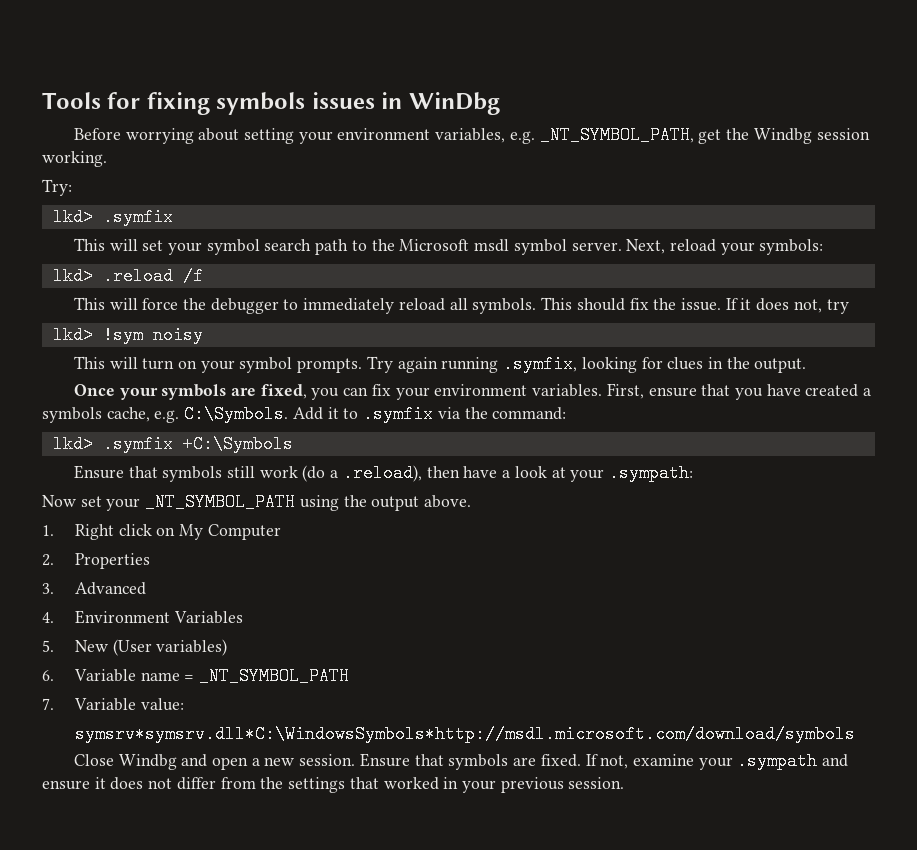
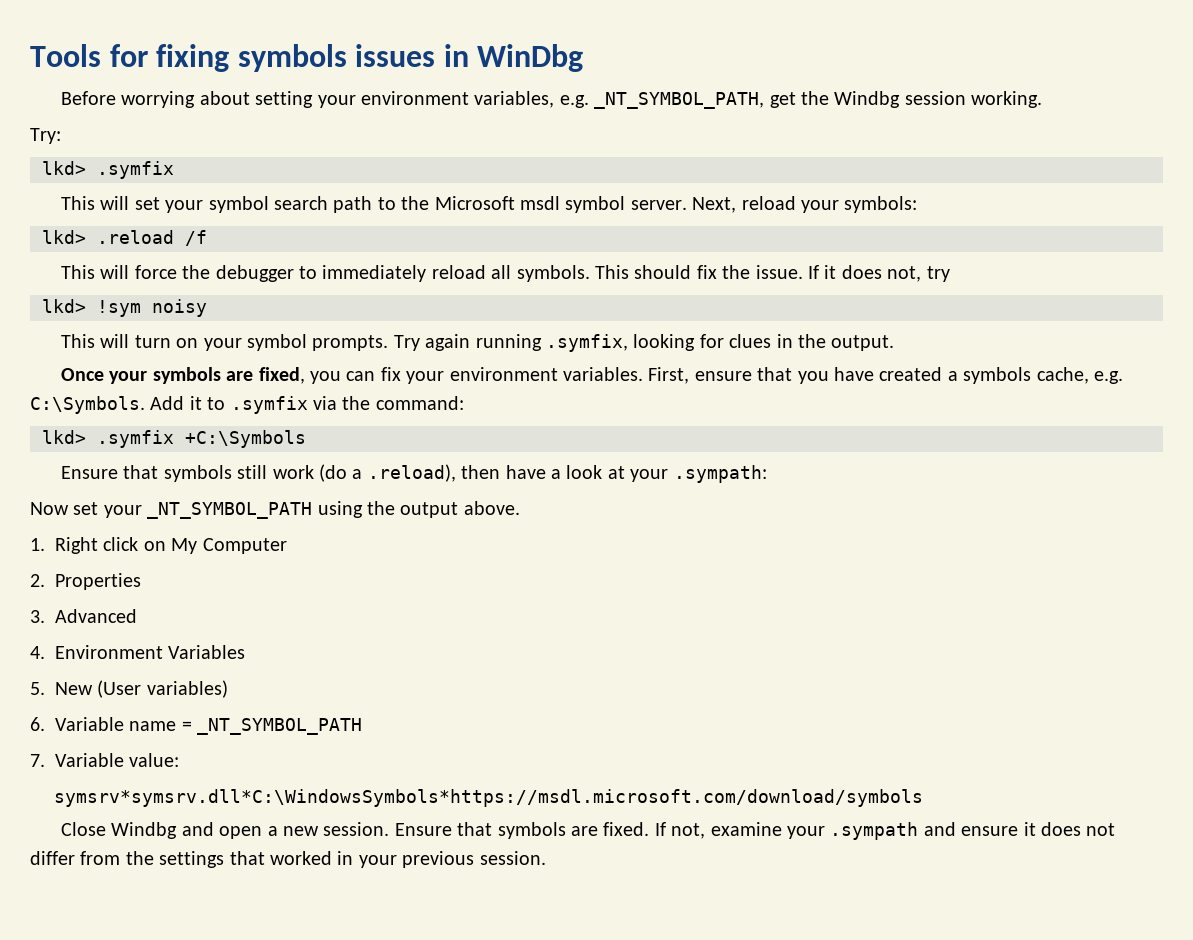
- symsrv*symsrv.dll*C:\WindowsSymbols*http://msdl.microsoft.com/download/symbols
+ symsrv*symsrv.dll*C:\WindowsSymbols*https://msdl.microsoft.com/download/symbols

